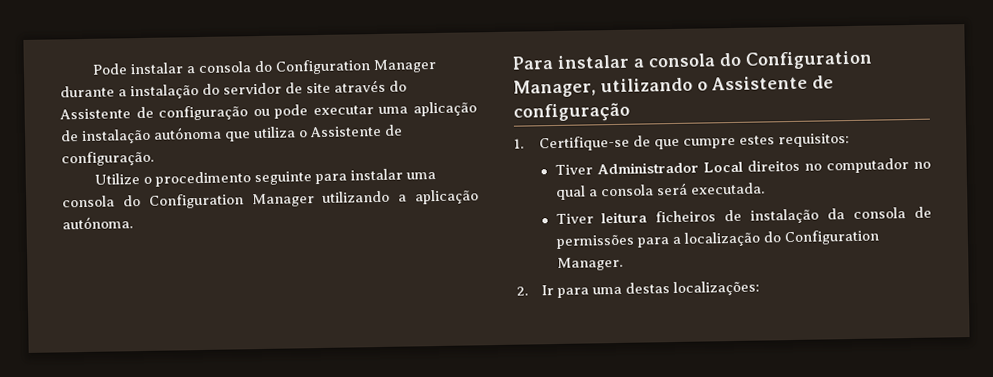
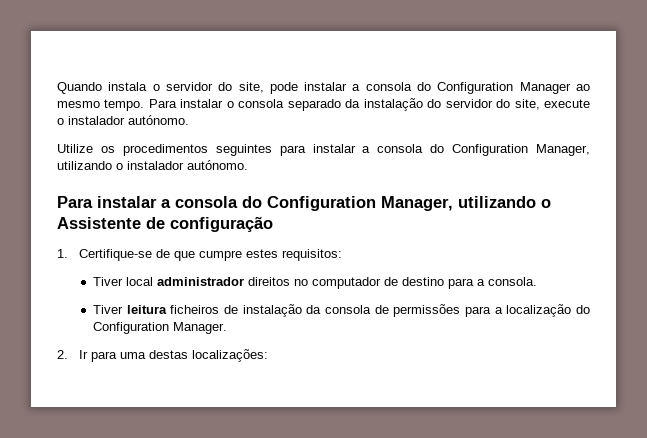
- Pode instalar a consola do Configuration Manager durante a instalação do servidor de site através do Assistente de configuração ou pode executar uma aplicação de instalação autónoma que utiliza o Assistente de configuração.
- Utilize o procedimento seguinte para instalar uma consola do Configuration Manager utilizando a aplicação autónoma.
+ Quando instala o servidor do site, pode instalar a consola do Configuration Manager ao mesmo tempo. Para instalar o consola separado da instalação do servidor do site, execute o instalador autónomo.
+ Utilize os procedimentos seguintes para instalar a consola do Configuration Manager, utilizando o instalador autónomo.
- Tiver Administrador Local direitos no computador no qual a consola será executada.
+ Tiver local administrador direitos no computador de destino para a consola.

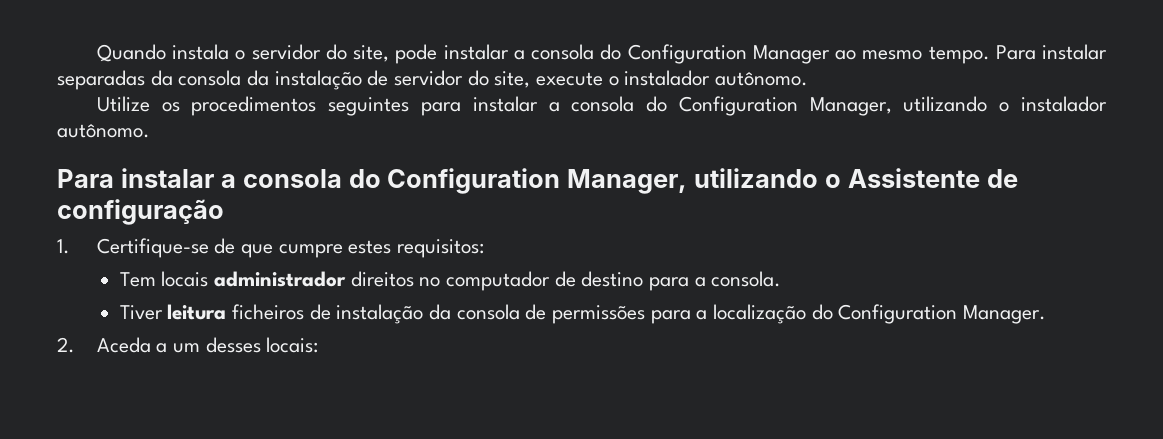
- Para instalar o consola separado da instalação do servidor do site, execute o instalador autónomo.
+ Para instalar separadas da consola da instalação de servidor do site, execute o instalador autônomo.
- Utilize os procedimentos seguintes para instalar a consola do Configuration Manager, utilizando o instalador autónomo.
+ Utilize os procedimentos seguintes para instalar a consola do Configuration Manager, utilizando o instalador autônomo.
- Tiver local administrador direitos no computador de destino para a consola.
+ Tem locais administrador direitos no computador de destino para a consola.
- 2. Ir para uma destas localizações:
+ 2. Aceda a um desses locais:

